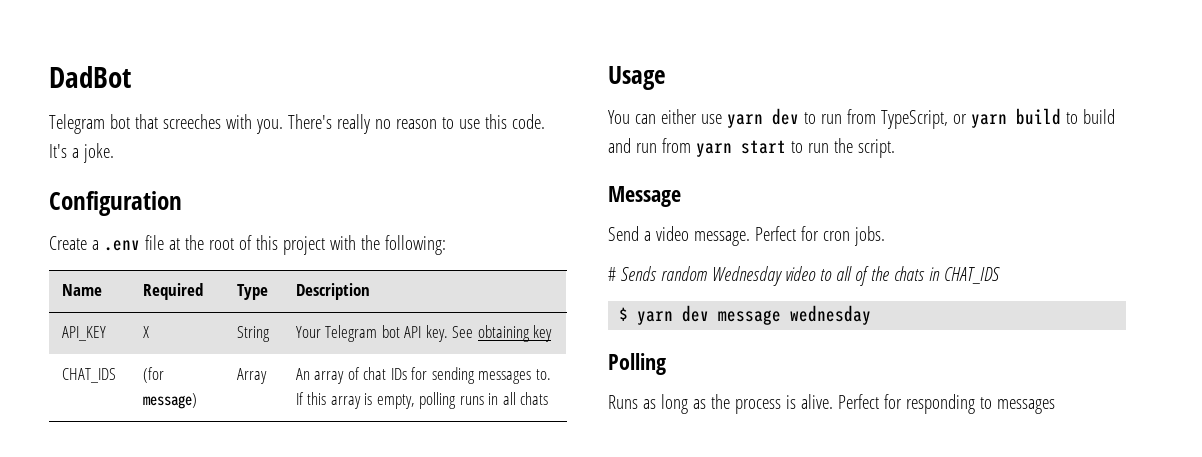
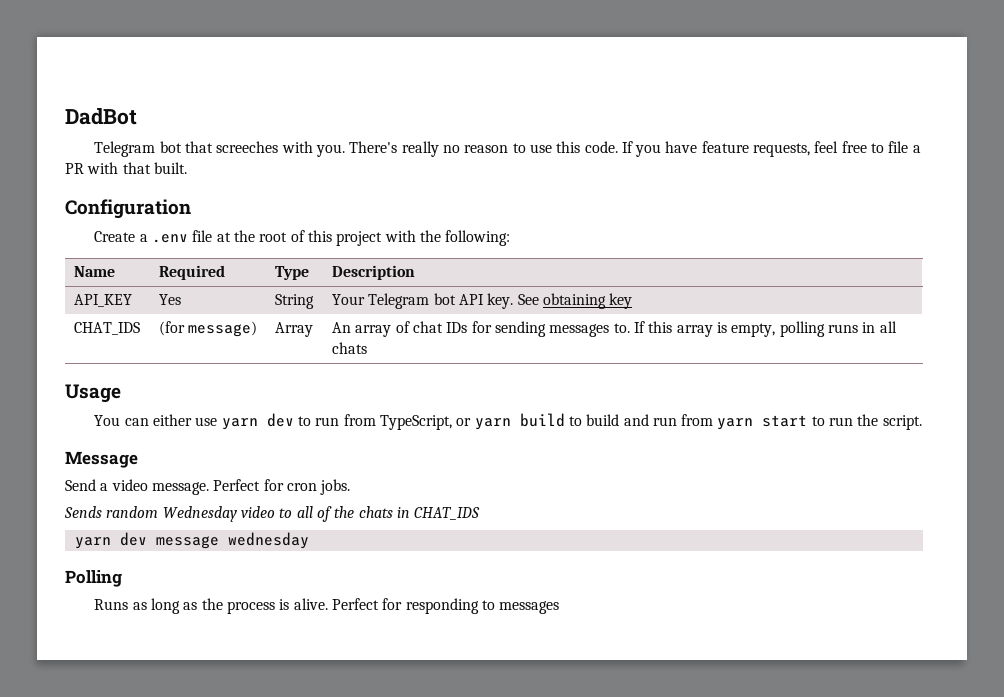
- It's a joke.
+ If you have feature requests, feel free to file a PR with that built.
- API_KEY | X | String | Your Telegram bot API key. See obtaining key
+ API_KEY | Yes | String | Your Telegram bot API key. See obtaining key
- # Sends random Wednesday video to all of the chats in CHAT_IDS
+ Sends random Wednesday video to all of the chats in CHAT_IDS
- $ yarn dev message wednesday
+ yarn dev message wednesday

